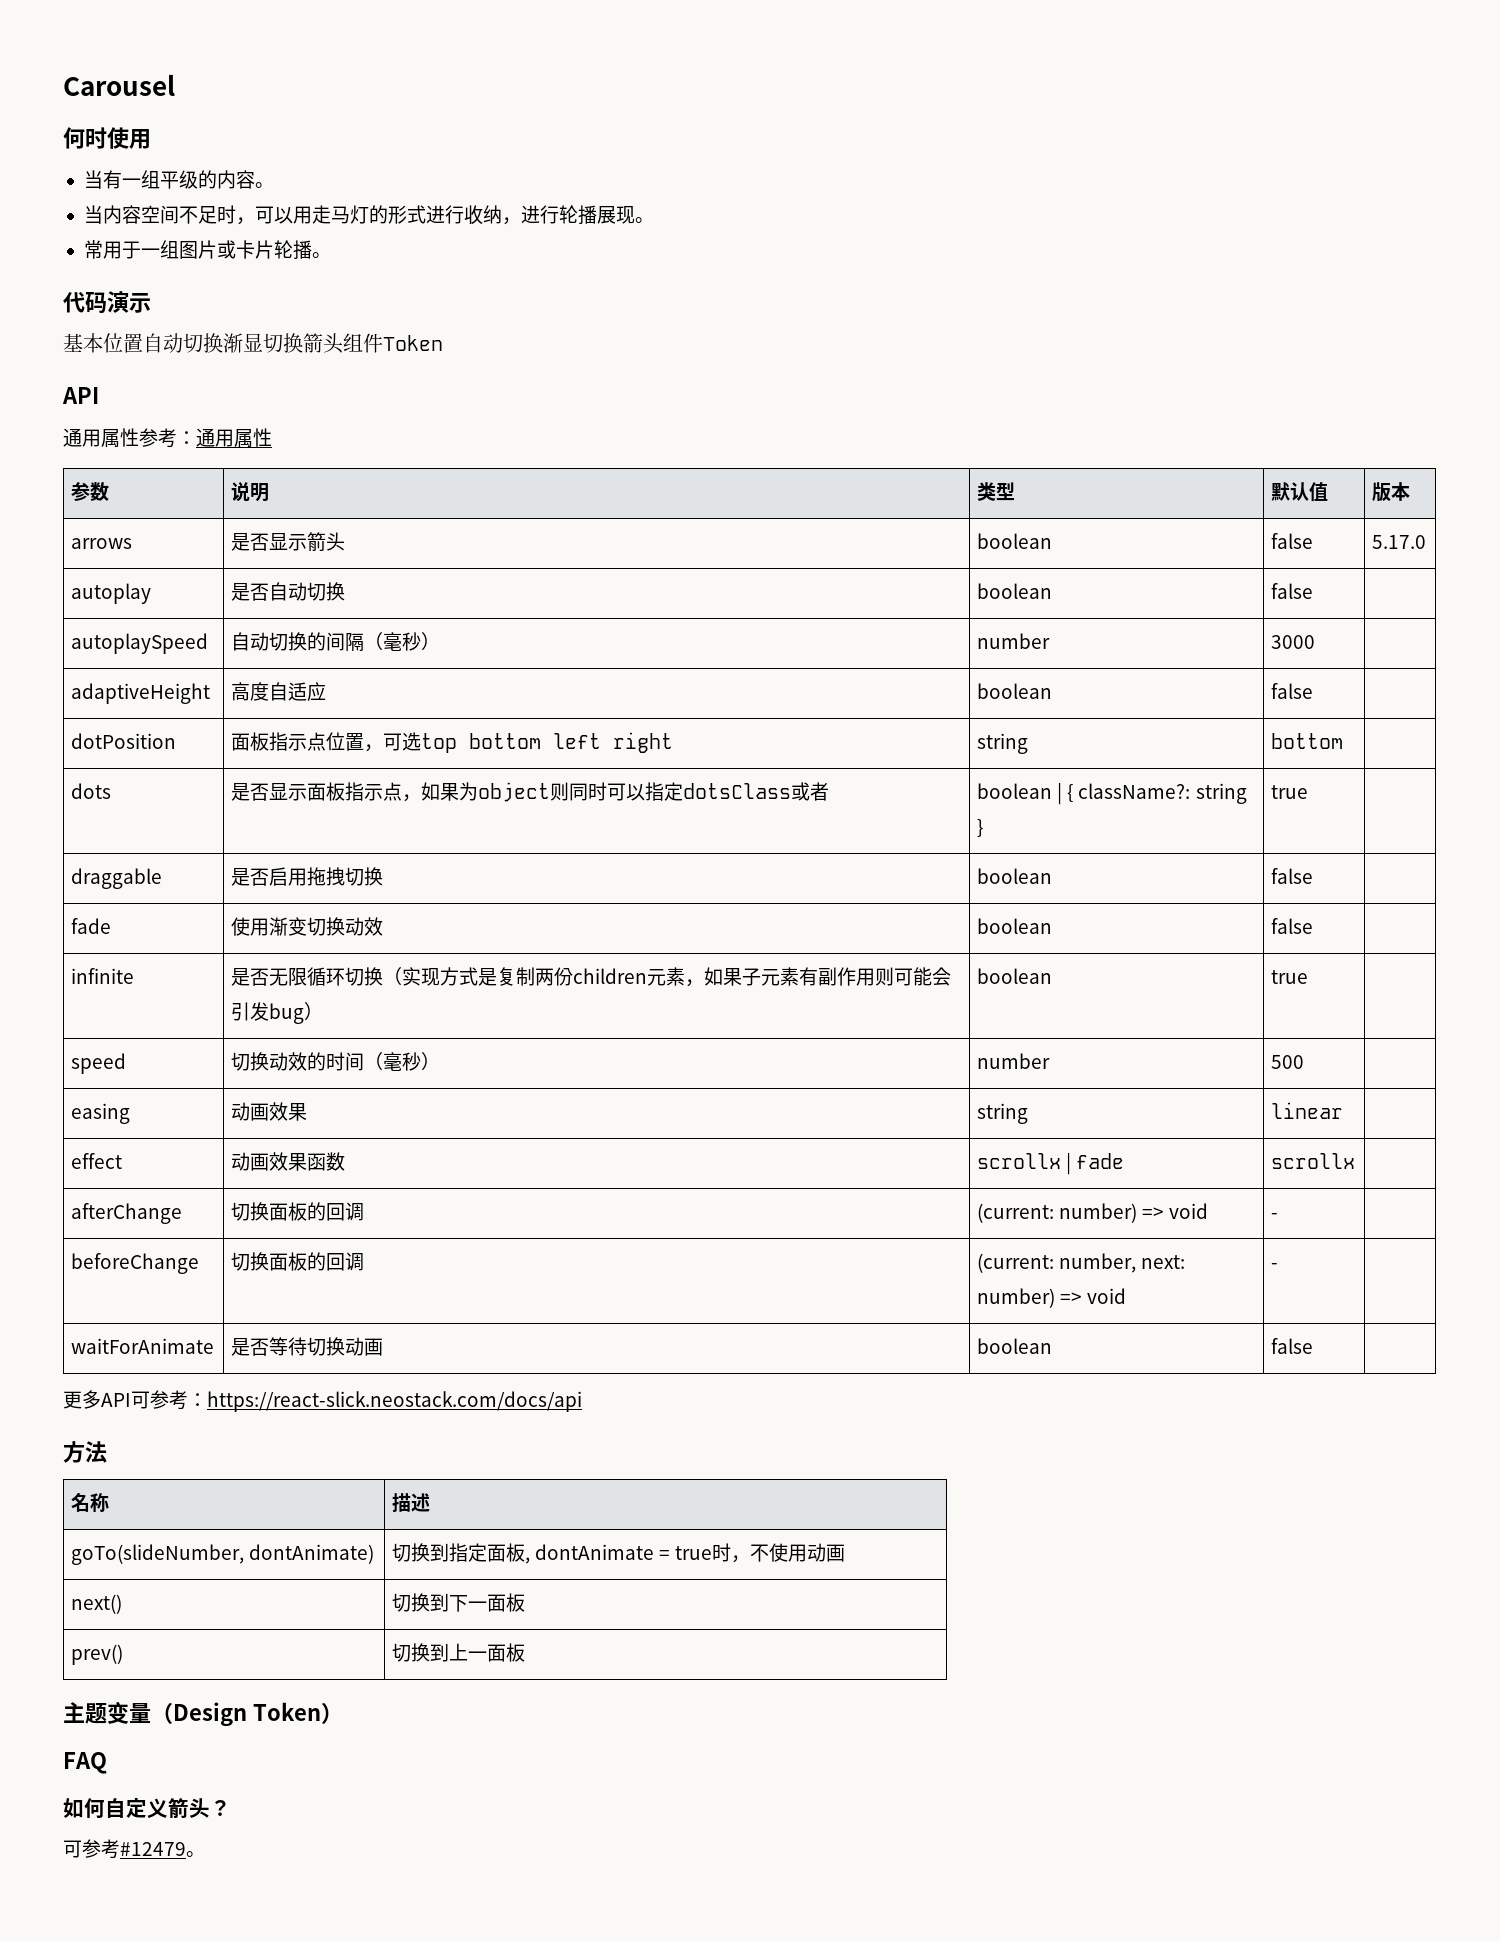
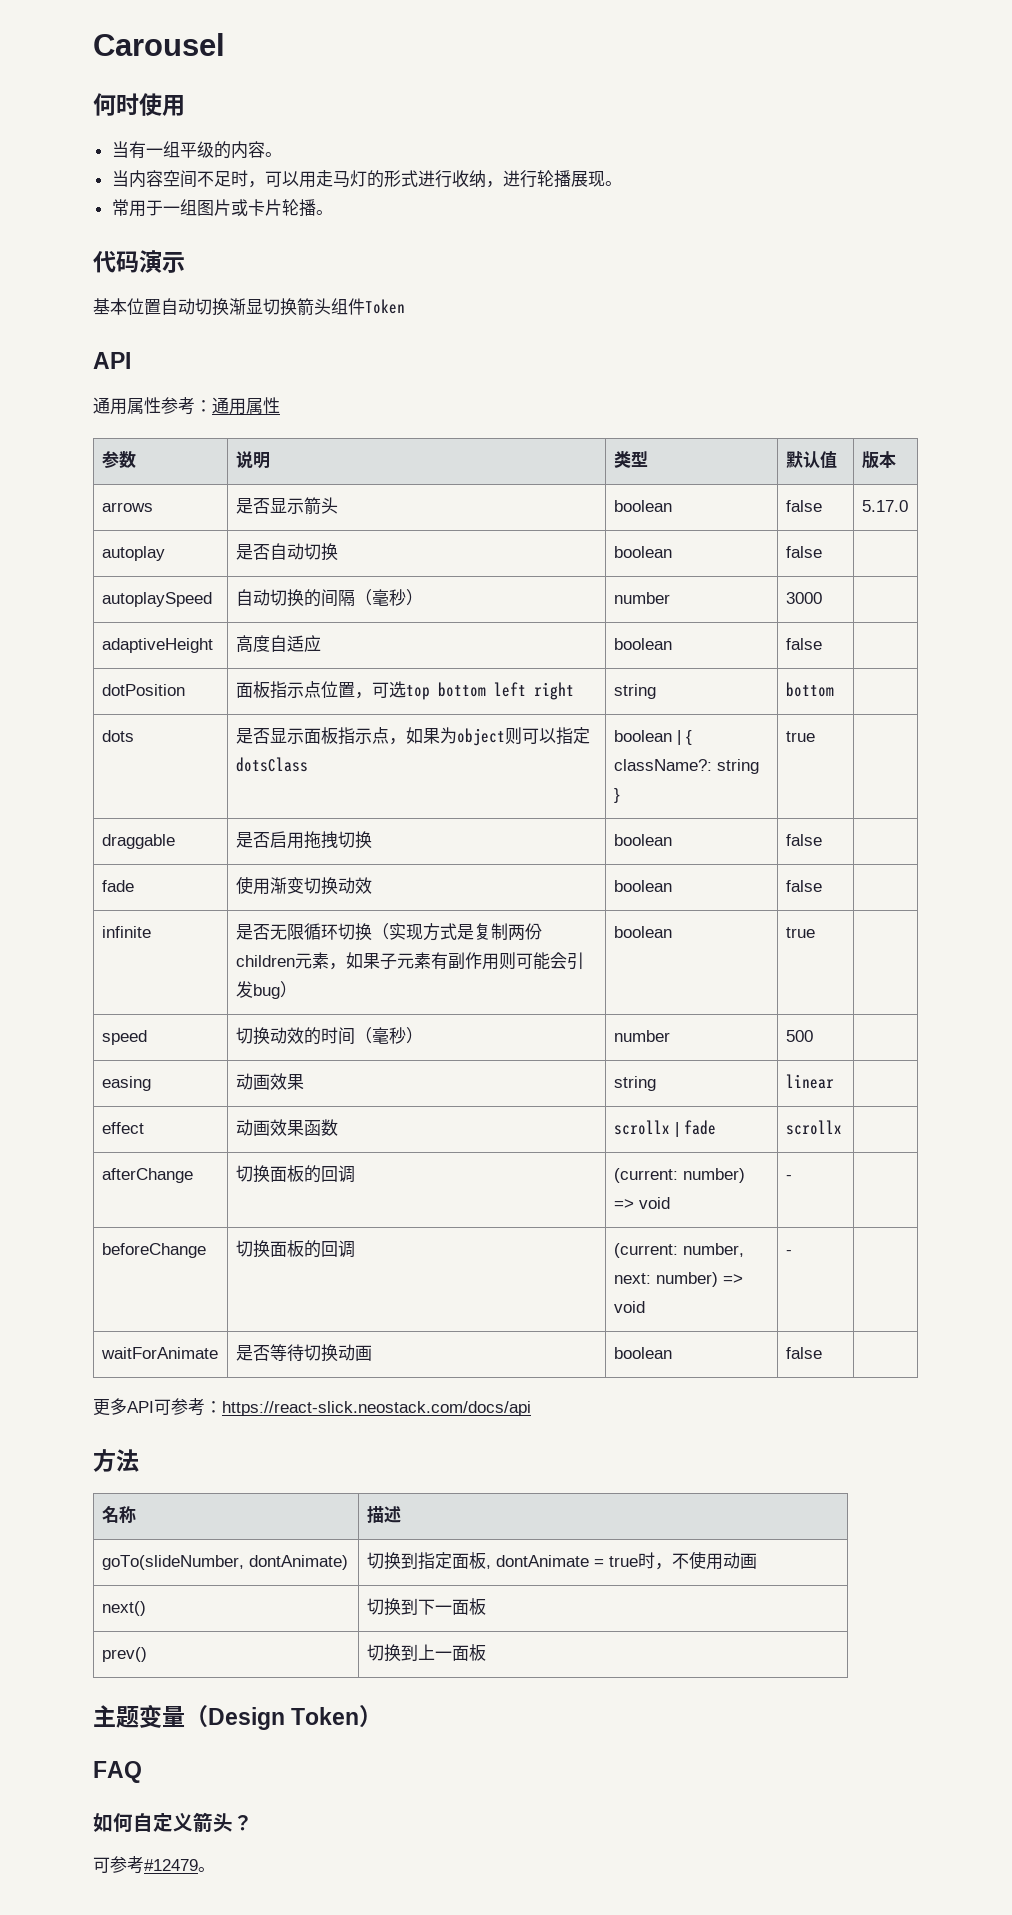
- dots | 是否显示面板指示点，如果为object则同时可以指定dotsClass或者 | boolean | { className?: string } | true |
+ dots | 是否显示面板指示点，如果为object则可以指定dotsClass | boolean | { className?: string } | true |

